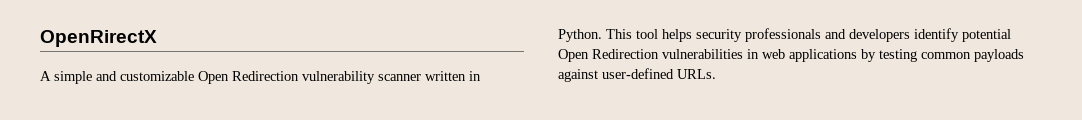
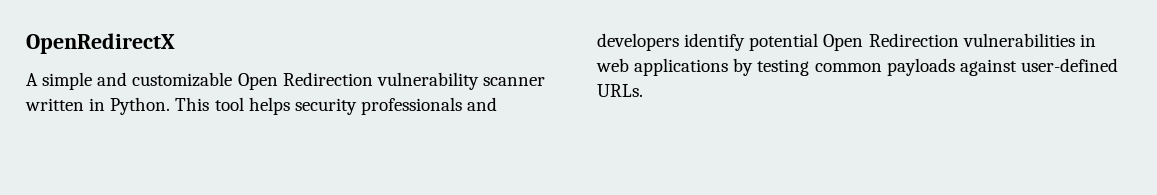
- OpenRirectX
+ OpenRedirectX

